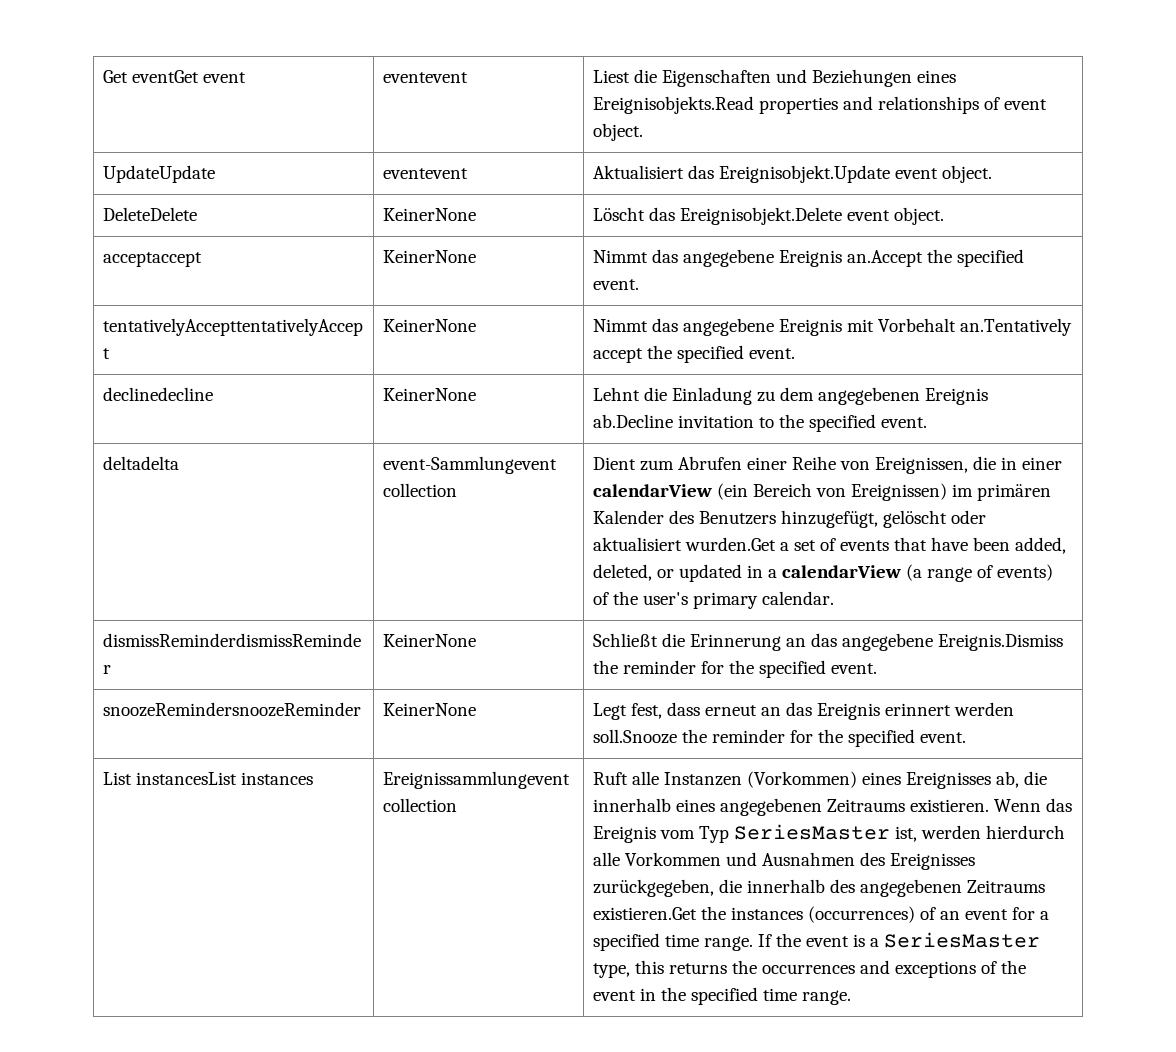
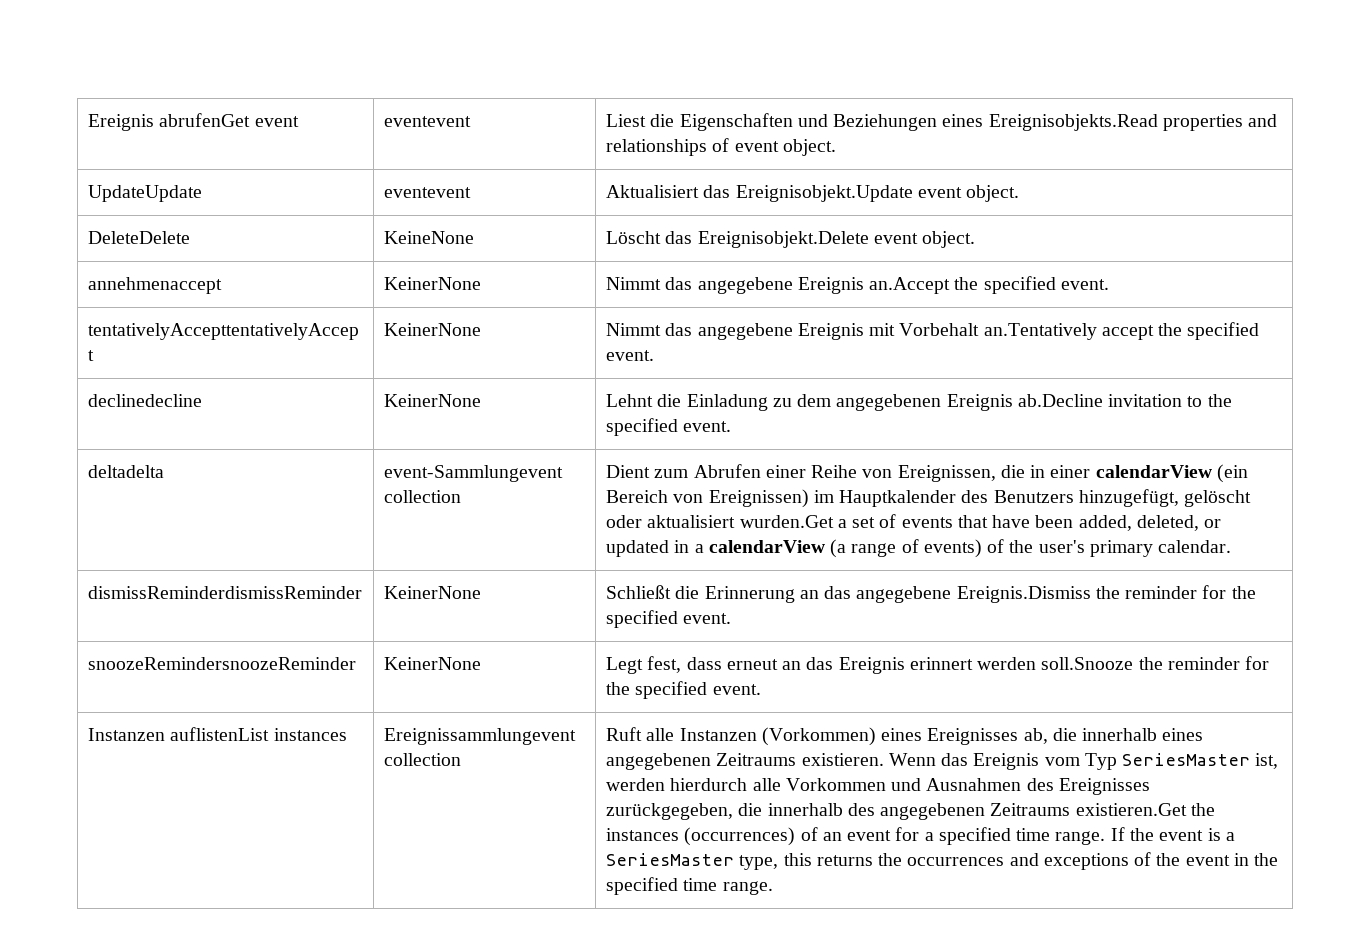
- Get eventGet event | eventevent | Liest die Eigenschaften und Beziehungen eines Ereignisobjekts.Read properties and relationships of event object.
+ Ereignis abrufenGet event | eventevent | Liest die Eigenschaften und Beziehungen eines Ereignisobjekts.Read properties and relationships of event object.
- DeleteDelete | KeinerNone | Löscht das Ereignisobjekt.Delete event object.
+ DeleteDelete | KeineNone | Löscht das Ereignisobjekt.Delete event object.
- acceptaccept | KeinerNone | Nimmt das angegebene Ereignis an.Accept the specified event.
+ annehmenaccept | KeinerNone | Nimmt das angegebene Ereignis an.Accept the specified event.
- Dient zum Abrufen einer Reihe von Ereignissen, die in einer calendarView (ein Bereich von Ereignissen) im primären Kalender des Benutzers hinzugefügt, gelöscht oder aktualisiert wurden.Get a set of events that have been added, deleted, or updated in a calendarView (a range of events) of the user's primary calendar.
+ Dient zum Abrufen einer Reihe von Ereignissen, die in einer calendarView (ein Bereich von Ereignissen) im Hauptkalender des Benutzers hinzugefügt, gelöscht oder aktualisiert wurden.Get a set of events that have been added, deleted, or updated in a calendarView (a range of events) of the user's primary calendar.
- List instancesList instances
+ Instanzen auflistenList instances

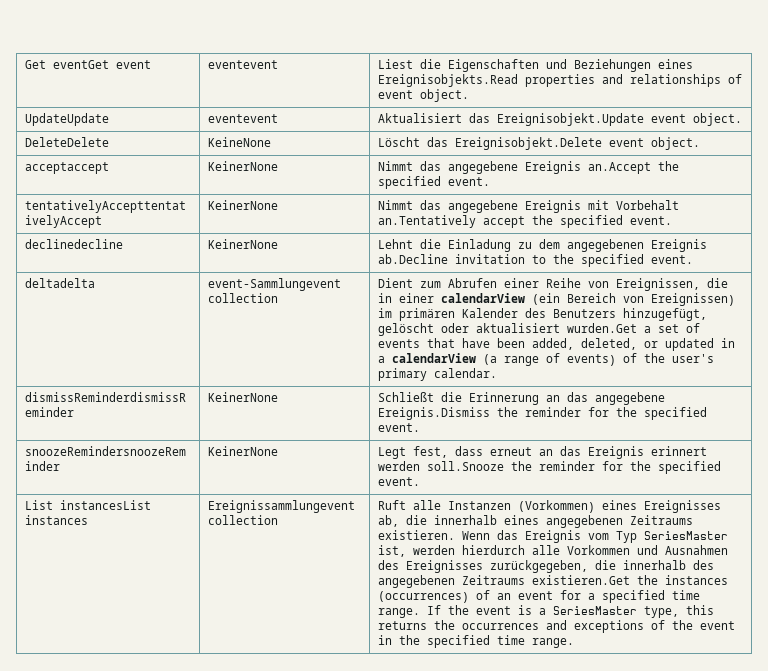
- Ereignis abrufenGet event | eventevent | Liest die Eigenschaften und Beziehungen eines Ereignisobjekts.Read properties and relationships of event object.
+ Get eventGet event | eventevent | Liest die Eigenschaften und Beziehungen eines Ereignisobjekts.Read properties and relationships of event object.
- annehmenaccept | KeinerNone | Nimmt das angegebene Ereignis an.Accept the specified event.
+ acceptaccept | KeinerNone | Nimmt das angegebene Ereignis an.Accept the specified event.
- Dient zum Abrufen einer Reihe von Ereignissen, die in einer calendarView (ein Bereich von Ereignissen) im Hauptkalender des Benutzers hinzugefügt, gelöscht oder aktualisiert wurden.Get a set of events that have been added, deleted, or updated in a calendarView (a range of events) of the user's primary calendar.
+ Dient zum Abrufen einer Reihe von Ereignissen, die in einer calendarView (ein Bereich von Ereignissen) im primären Kalender des Benutzers hinzugefügt, gelöscht oder aktualisiert wurden.Get a set of events that have been added, deleted, or updated in a calendarView (a range of events) of the user's primary calendar.
- Instanzen auflistenList instances
+ List instancesList instances

